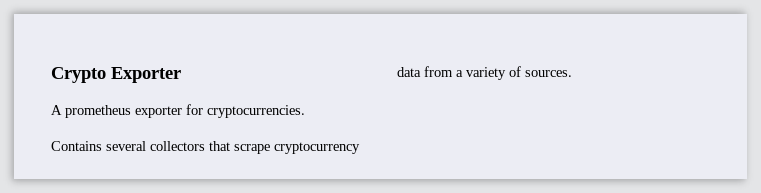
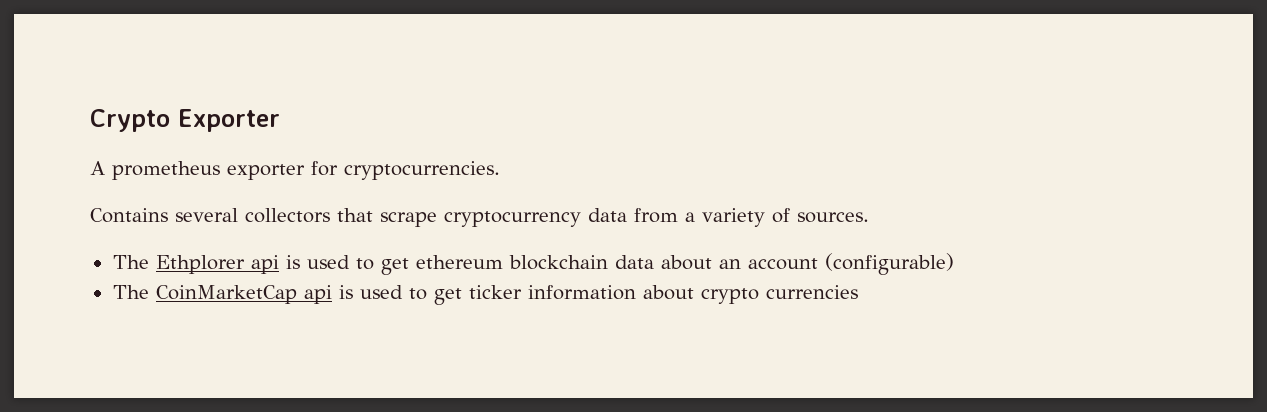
+ The Ethplorer api is used to get ethereum blockchain data about an account (configurable)
+ The CoinMarketCap api is used to get ticker information about crypto currencies

